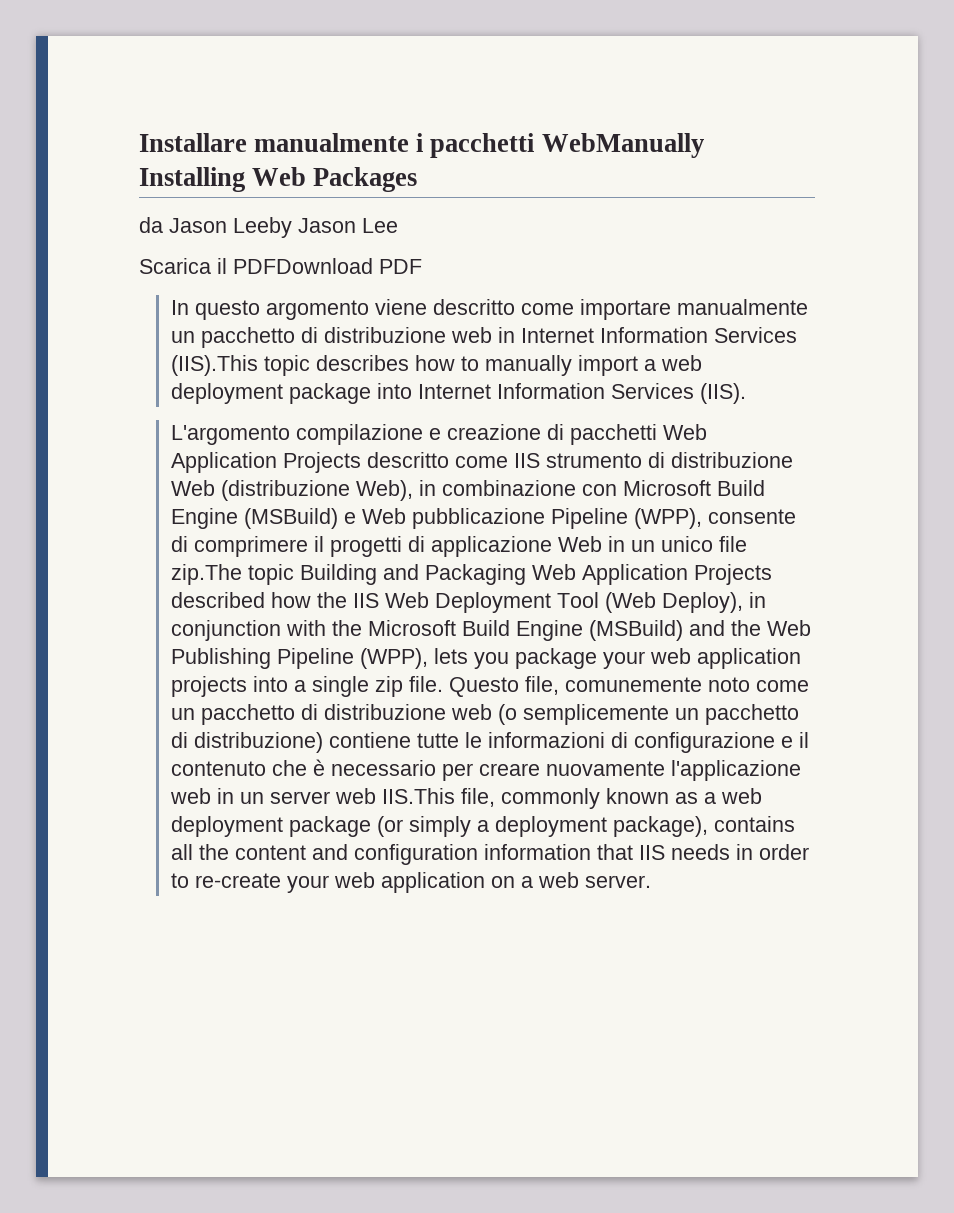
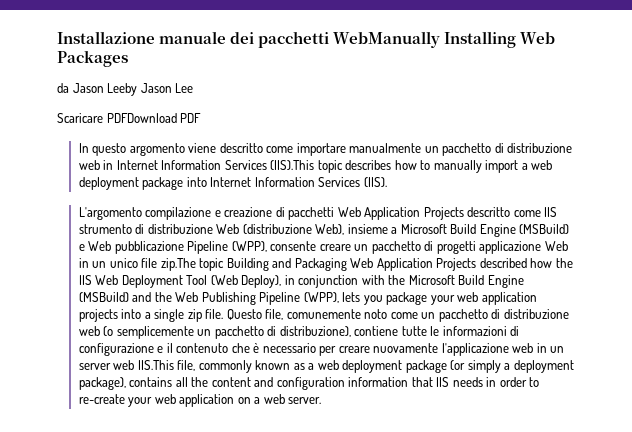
- Installare manualmente i pacchetti WebManually Installing Web Packages
+ Installazione manuale dei pacchetti WebManually Installing Web Packages
- Scarica il PDFDownload PDF
+ Scaricare PDFDownload PDF
- L'argomento compilazione e creazione di pacchetti Web Application Projects descritto come IIS strumento di distribuzione Web (distribuzione Web), in combinazione con Microsoft Build Engine (MSBuild) e Web pubblicazione Pipeline (WPP), consente di comprimere il progetti di applicazione Web in un unico file zip.The topic Building and Packaging Web Application Projects described how the IIS Web Deployment Tool (Web Deploy), in conjunction with the Microsoft Build Engine (MSBuild) and the Web Publishing Pipeline (WPP), lets you package your web application projects into a single zip file.
+ L'argomento compilazione e creazione di pacchetti Web Application Projects descritto come IIS strumento di distribuzione Web (distribuzione Web), insieme a Microsoft Build Engine (MSBuild) e Web pubblicazione Pipeline (WPP), consente creare un pacchetto di progetti applicazione Web in un unico file zip.The topic Building and Packaging Web Application Projects described how the IIS Web Deployment Tool (Web Deploy), in conjunction with the Microsoft Build Engine (MSBuild) and the Web Publishing Pipeline (WPP), lets you package your web application projects into a single zip file.
- Questo file, comunemente noto come un pacchetto di distribuzione web (o semplicemente un pacchetto di distribuzione) contiene tutte le informazioni di configurazione e il contenuto che è necessario per creare nuovamente l'applicazione web in un server web IIS.This file, commonly known as a web deployment package (or simply a deployment package), contains all the content and configuration information that IIS needs in order to re-create your web application on a web server.
+ Questo file, comunemente noto come un pacchetto di distribuzione web (o semplicemente un pacchetto di distribuzione), contiene tutte le informazioni di configurazione e il contenuto che è necessario per creare nuovamente l'applicazione web in un server web IIS.This file, commonly known as a web deployment package (or simply a deployment package), contains all the content and configuration information that IIS needs in order to re-create your web application on a web server.

